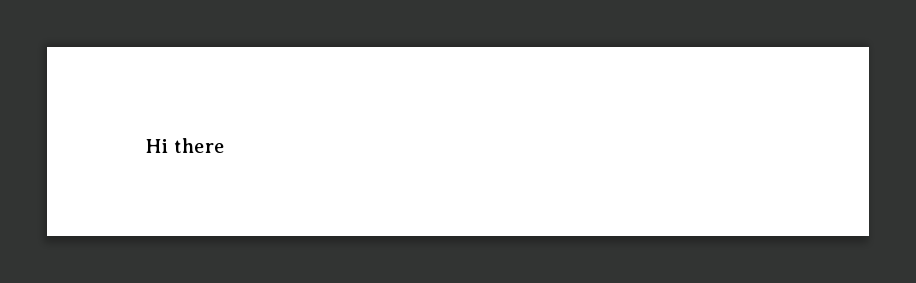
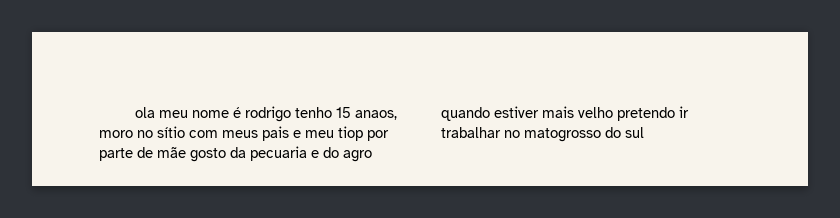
- Hi there
+ ola meu nome é rodrigo tenho 15 anaos, moro no sítio com meus pais e meu tiop por parte de mãe gosto da pecuaria e do agro quando estiver mais velho pretendo ir trabalhar no matogrosso do sul

